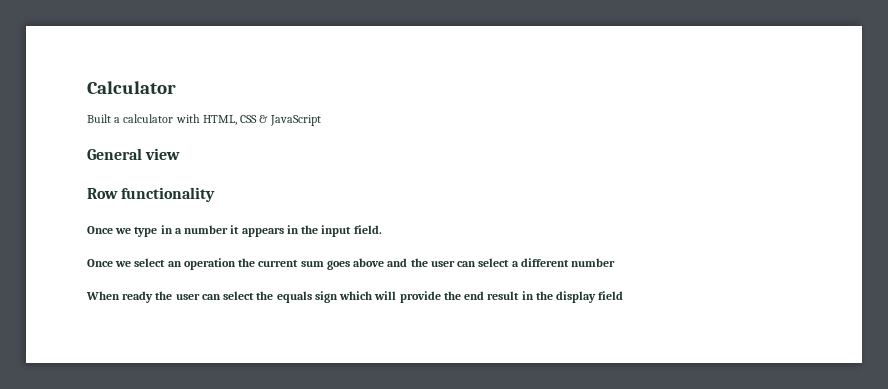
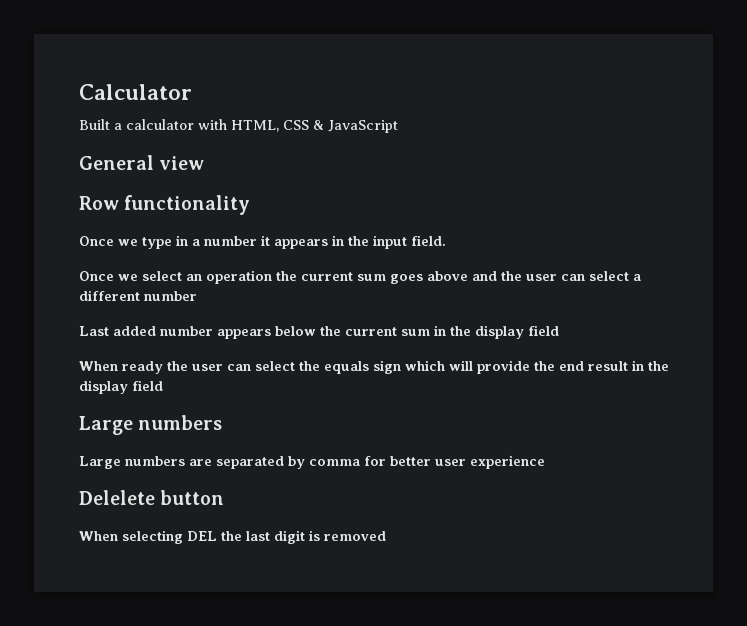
+ Last added number appears below the current sum in the display field
  When ready the user can select the equals sign which will provide the end result in the display field
+ Large numbers
+ Large numbers are separated by comma for better user experience
+ Delelete button
+ When selecting DEL the last digit is removed

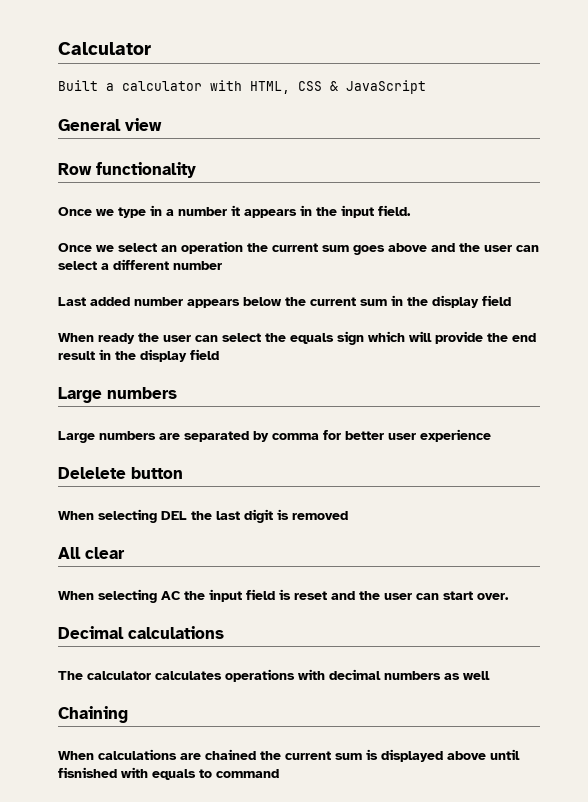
+ All clear
+ When selecting AC the input field is reset and the user can start over.
+ Decimal calculations
+ The calculator calculates operations with decimal numbers as well
+ Chaining
+ When calculations are chained the current sum is displayed above until fisnished with equals to command

